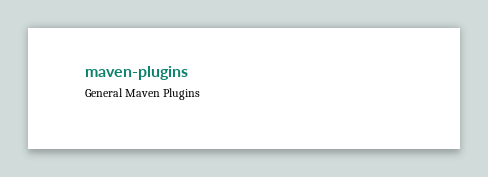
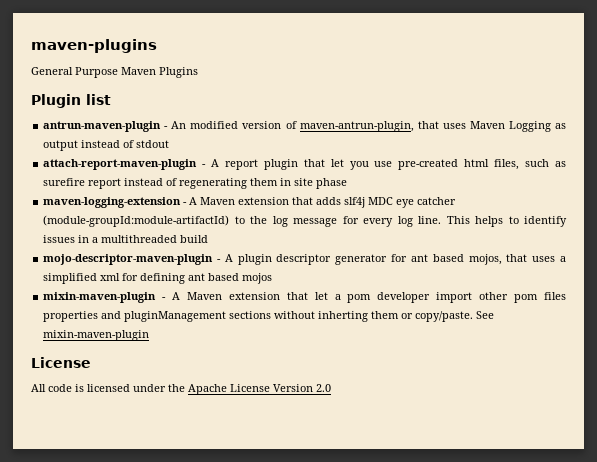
- General Maven Plugins
+ General Purpose Maven Plugins
+ Plugin list
+ antrun-maven-plugin - An modified version of maven-antrun-plugin, that uses Maven Logging as output instead of stdout
+ attach-report-maven-plugin - A report plugin that let you use pre-created html files, such as surefire report instead of regenerating them in site phase
+ maven-logging-extension - A Maven extension that adds slf4j MDC eye catcher (module-groupId:module-artifactId) to the log message for every log line. This helps to identify issues in a multithreaded build
+ mojo-descriptor-maven-plugin - A plugin descriptor generator for ant based mojos, that uses a simplified xml for defining ant based mojos
+ mixin-maven-plugin - A Maven extension that let a pom developer import other pom files properties and pluginManagement sections without inherting them or copy/paste. See mixin-maven-plugin
+ License
+ All code is licensed under the Apache License Version 2.0

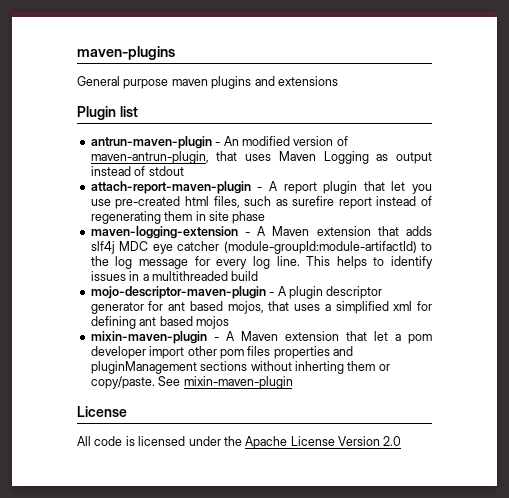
- General Purpose Maven Plugins
+ General purpose maven plugins and extensions

